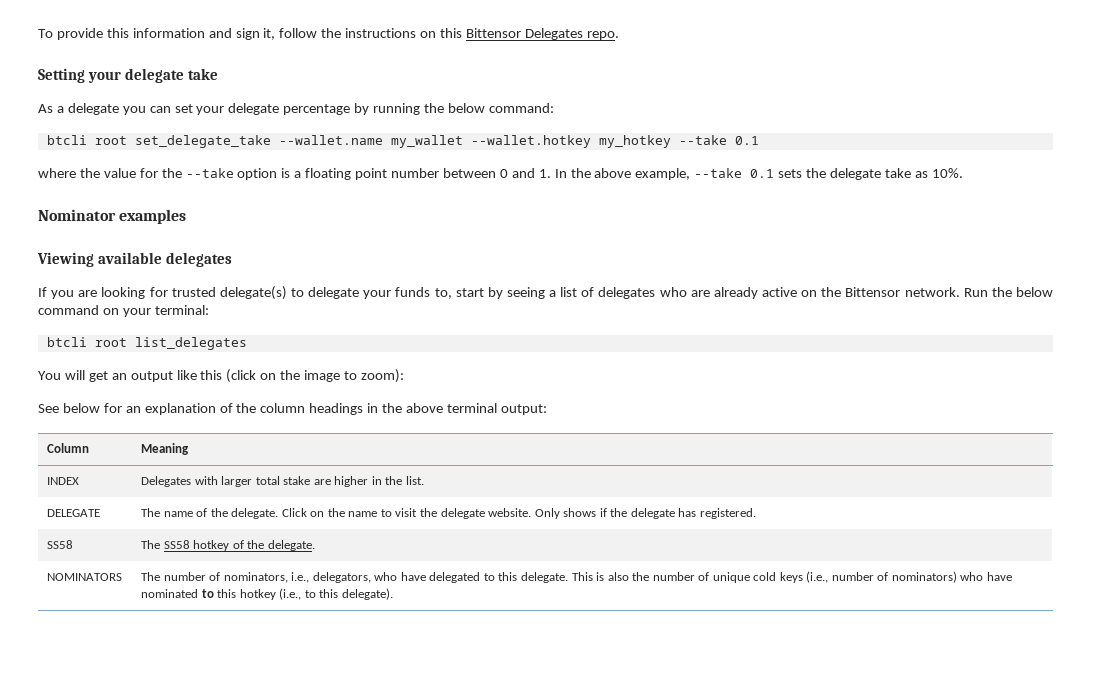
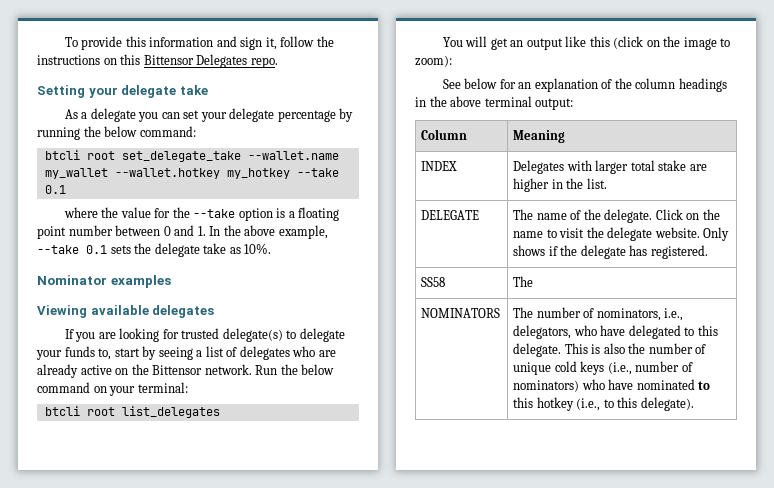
- SS58 | The SS58 hotkey of the delegate.
+ SS58 | The

